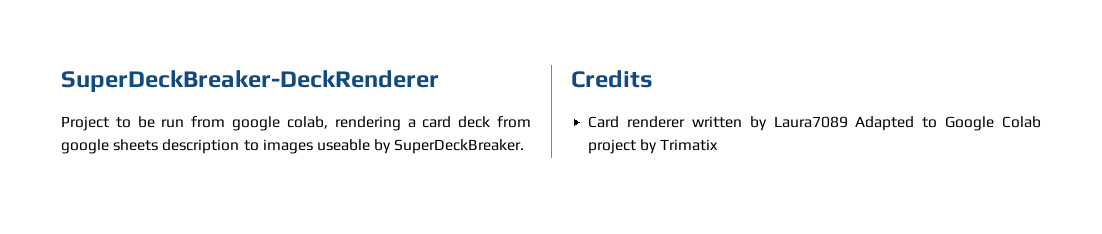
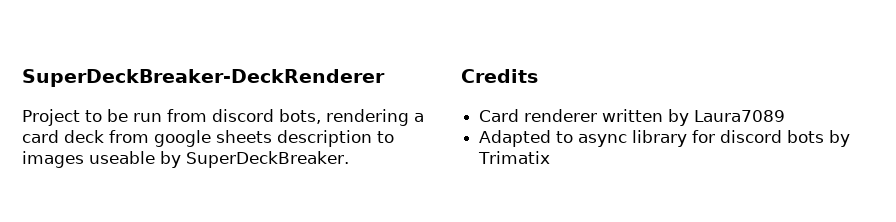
- Project to be run from google colab, rendering a card deck from google sheets description to images useable by SuperDeckBreaker.
+ Project to be run from discord bots, rendering a card deck from google sheets description to images useable by SuperDeckBreaker.
- Card renderer written by Laura7089 Adapted to Google Colab project by Trimatix
+ Card renderer written by Laura7089
+ Adapted to async library for discord bots by Trimatix

